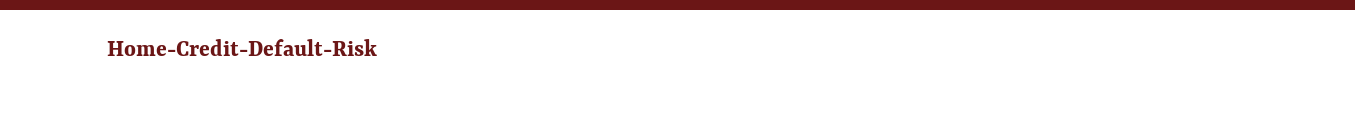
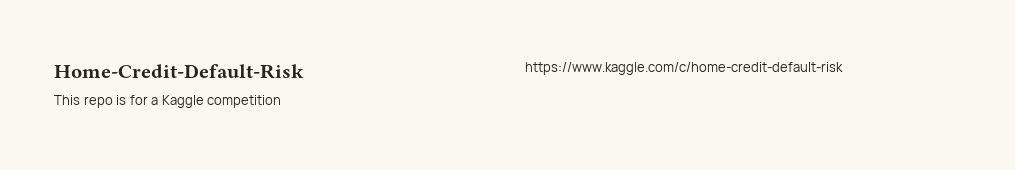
+ This repo is for a Kaggle competition https://www.kaggle.com/c/home-credit-default-risk

